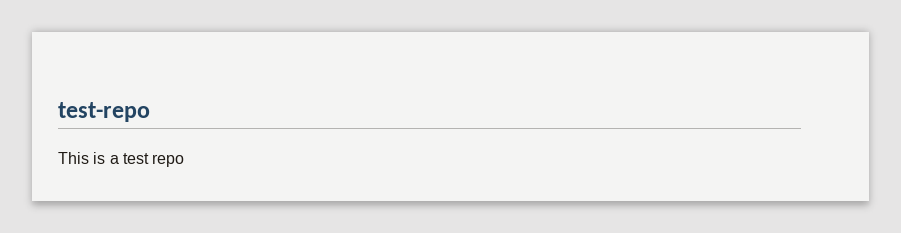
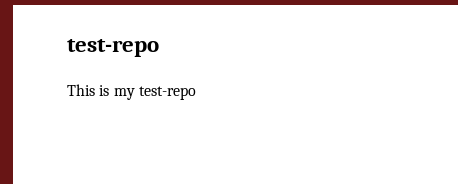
- This is a test repo
+ This is my test-repo

